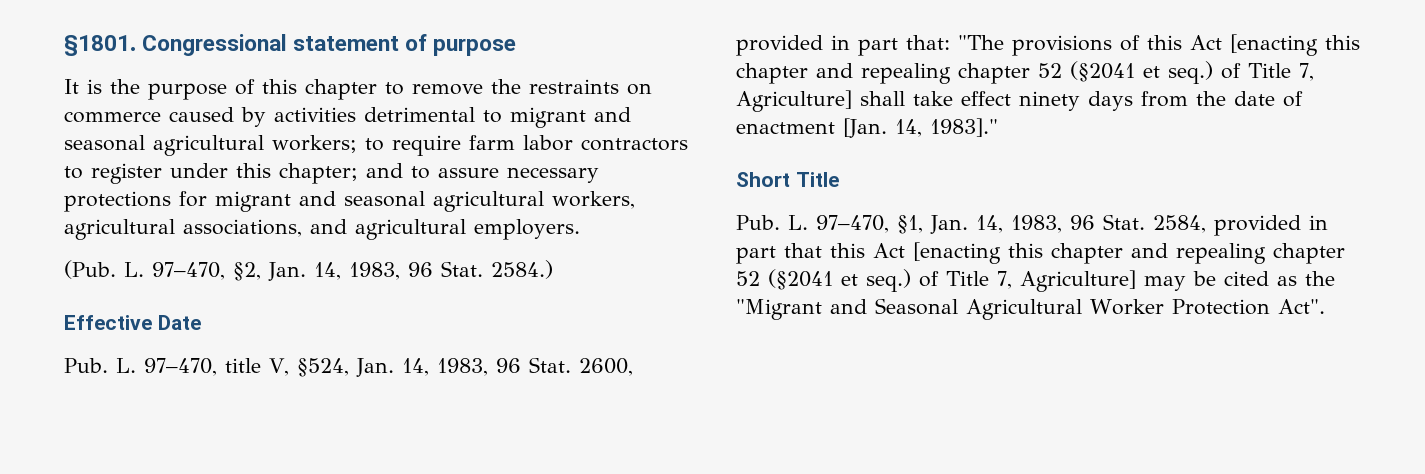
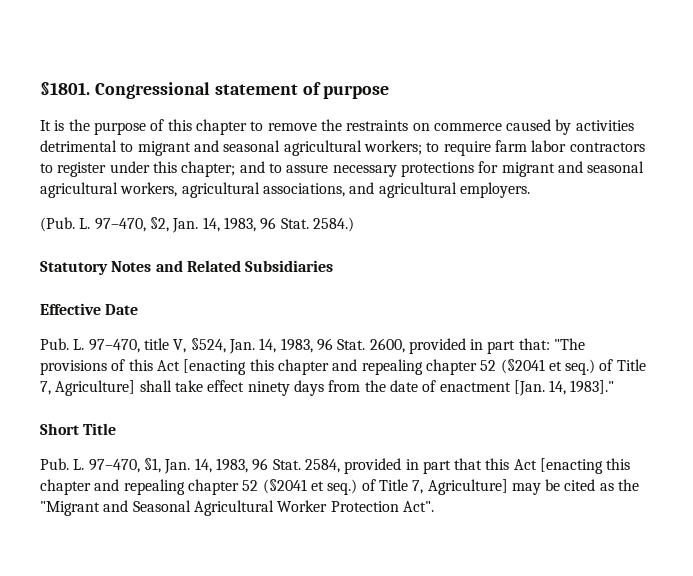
+ Statutory Notes and Related Subsidiaries

